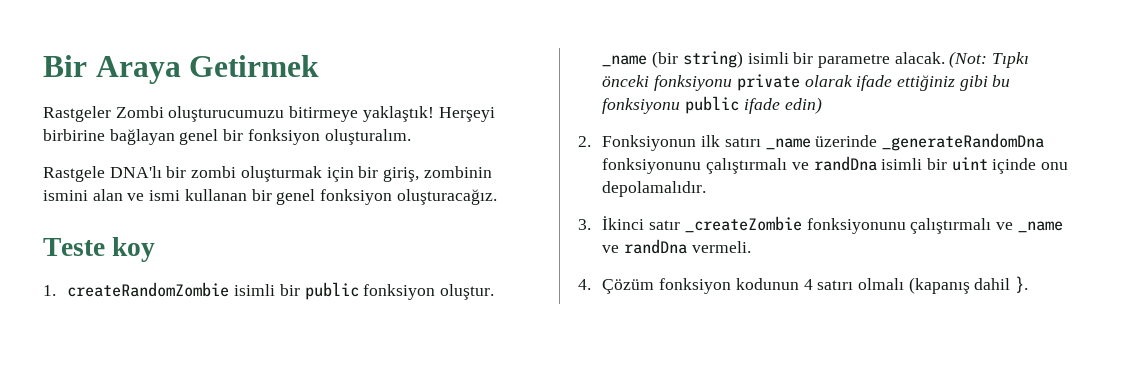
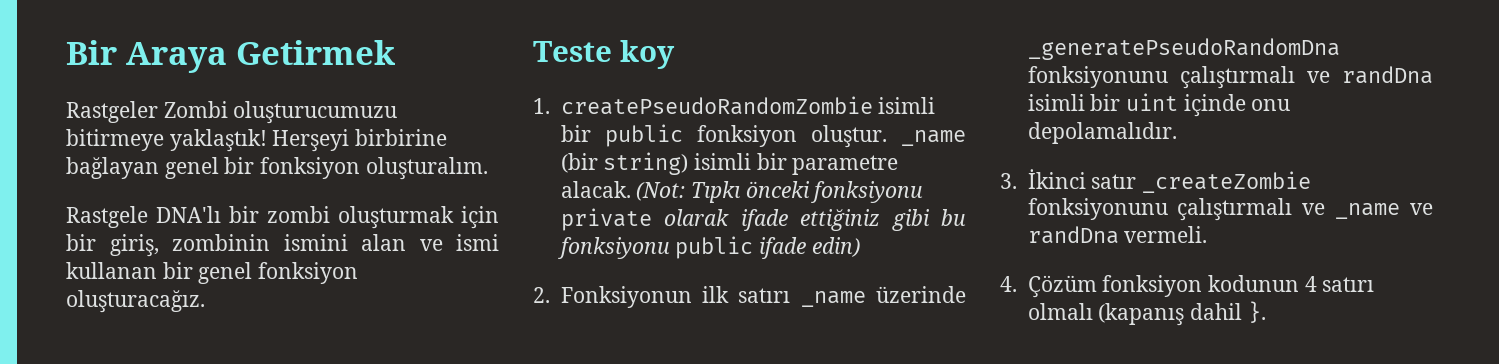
- 1. createRandomZombie isimli bir public fonksiyon oluştur.
+ 1. createPseudoRandomZombie isimli bir public fonksiyon oluştur.
- 2. Fonksiyonun ilk satırı _name üzerinde _generateRandomDna fonksiyonunu çalıştırmalı ve randDna isimli bir uint içinde onu depolamalıdır.
+ 2. Fonksiyonun ilk satırı _name üzerinde _generatePseudoRandomDna fonksiyonunu çalıştırmalı ve randDna isimli bir uint içinde onu depolamalıdır.

